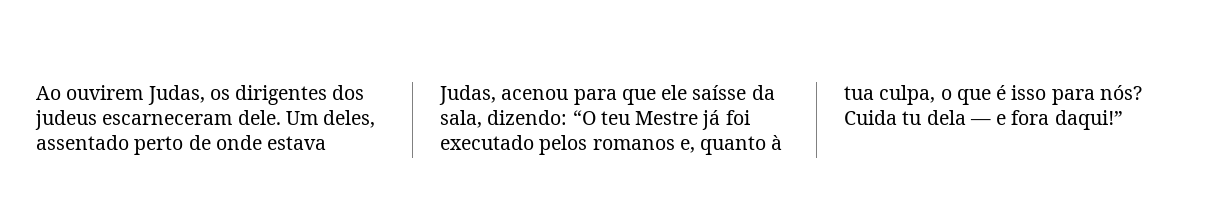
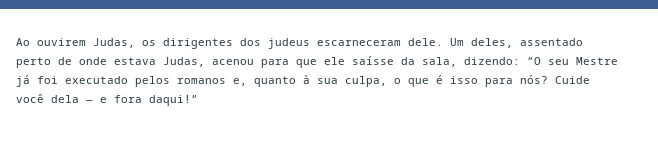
- Um deles, assentado perto de onde estava Judas, acenou para que ele saísse da sala, dizendo: “O teu Mestre já foi executado pelos romanos e, quanto à tua culpa, o que é isso para nós?
+ Um deles, assentado perto de onde estava Judas, acenou para que ele saísse da sala, dizendo: “O seu Mestre já foi executado pelos romanos e, quanto à sua culpa, o que é isso para nós?
- Cuida tu dela — e fora daqui!”
+ Cuide você dela — e fora daqui!”

